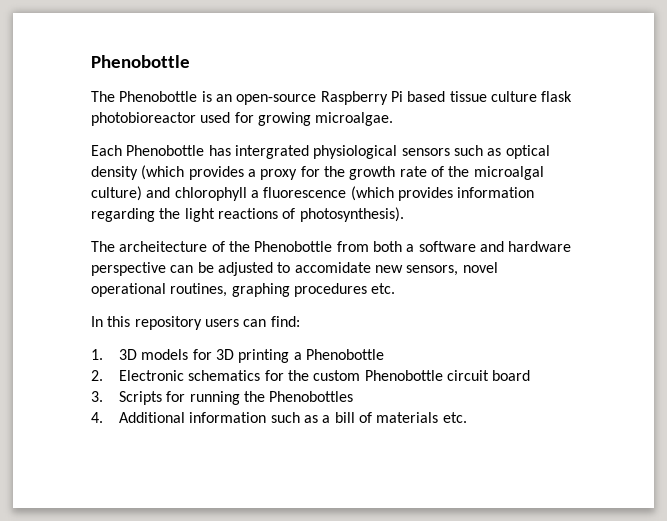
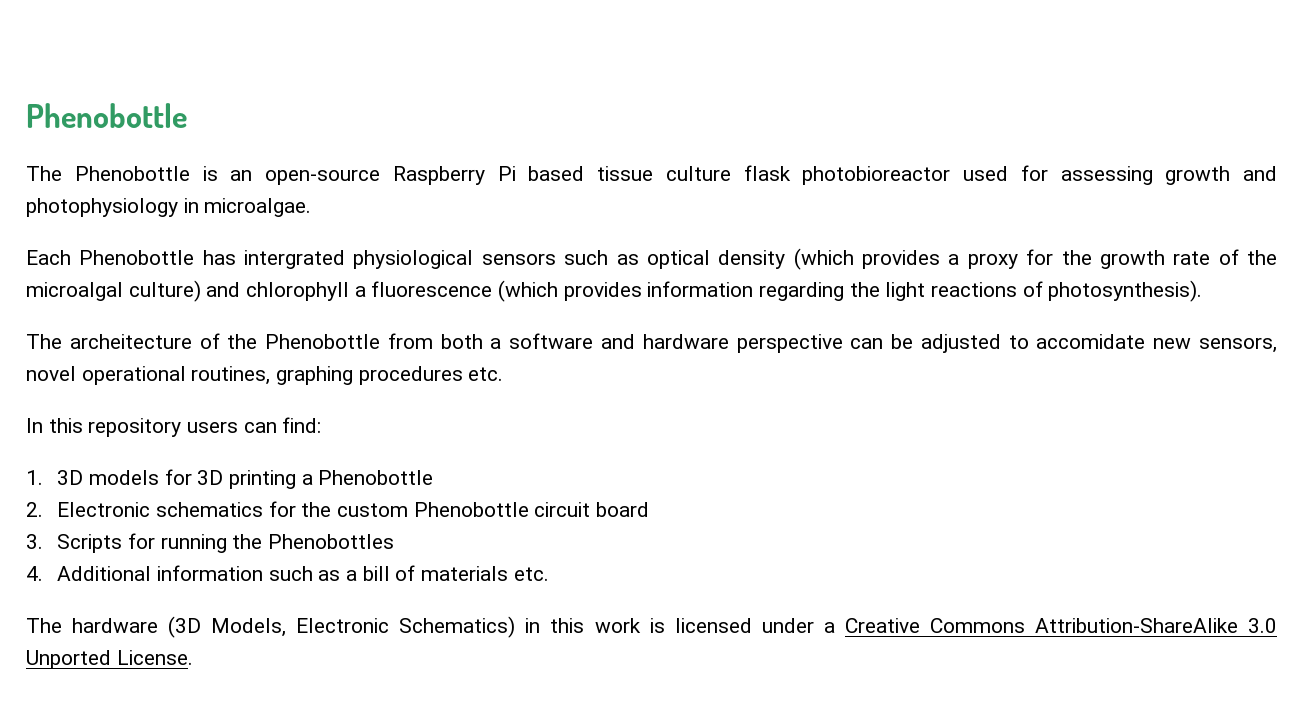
- The Phenobottle is an open-source Raspberry Pi based tissue culture flask photobioreactor used for growing microalgae.
+ The Phenobottle is an open-source Raspberry Pi based tissue culture flask photobioreactor used for assessing growth and photophysiology in microalgae.
+ The hardware (3D Models, Electronic Schematics) in this work is licensed under a Creative Commons Attribution-ShareAlike 3.0 Unported License.

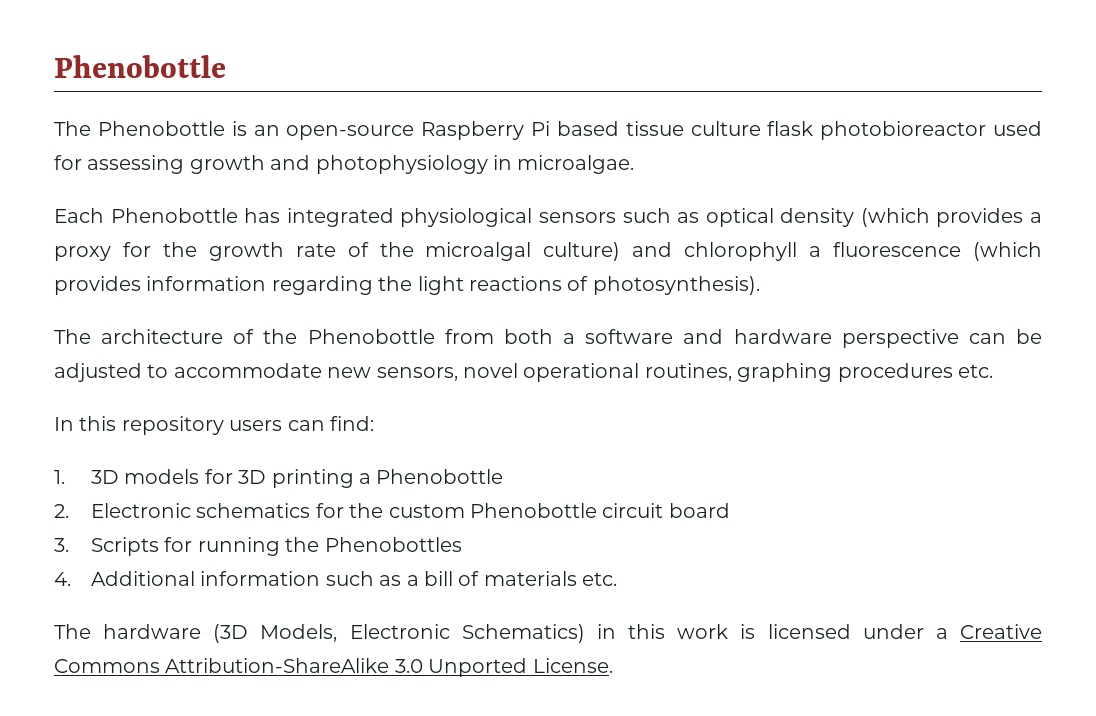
- Each Phenobottle has intergrated physiological sensors such as optical density (which provides a proxy for the growth rate of the microalgal culture) and chlorophyll a fluorescence (which provides information regarding the light reactions of photosynthesis).
+ Each Phenobottle has integrated physiological sensors such as optical density (which provides a proxy for the growth rate of the microalgal culture) and chlorophyll a fluorescence (which provides information regarding the light reactions of photosynthesis).
- The archeitecture of the Phenobottle from both a software and hardware perspective can be adjusted to accomidate new sensors, novel operational routines, graphing procedures etc.
+ The architecture of the Phenobottle from both a software and hardware perspective can be adjusted to accommodate new sensors, novel operational routines, graphing procedures etc.

